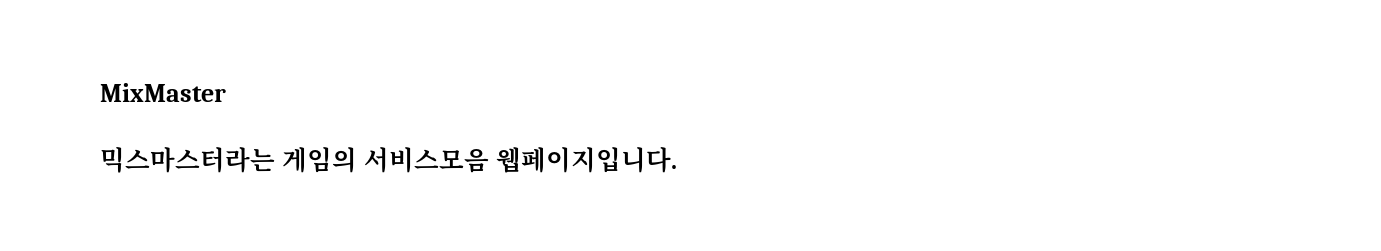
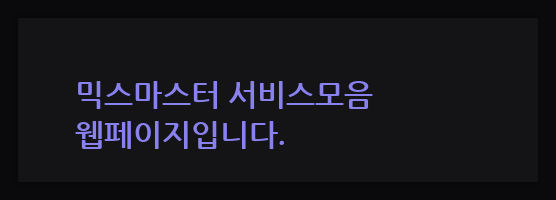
- MixMaster
- 믹스마스터라는 게임의 서비스모음 웹페이지입니다.
+ 믹스마스터 서비스모음 웹페이지입니다.

